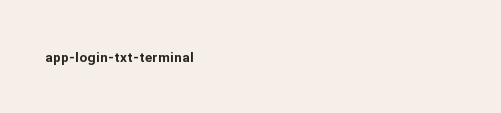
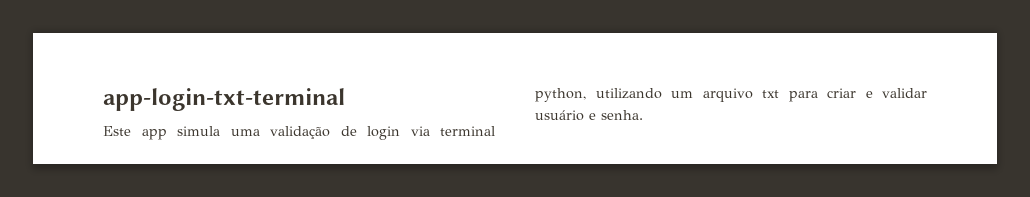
+ Este app simula uma validação de login via terminal python, utilizando um arquivo txt para criar e validar usuário e senha.

